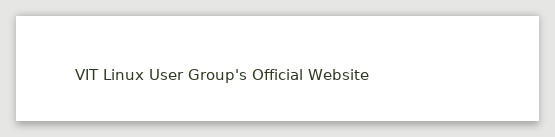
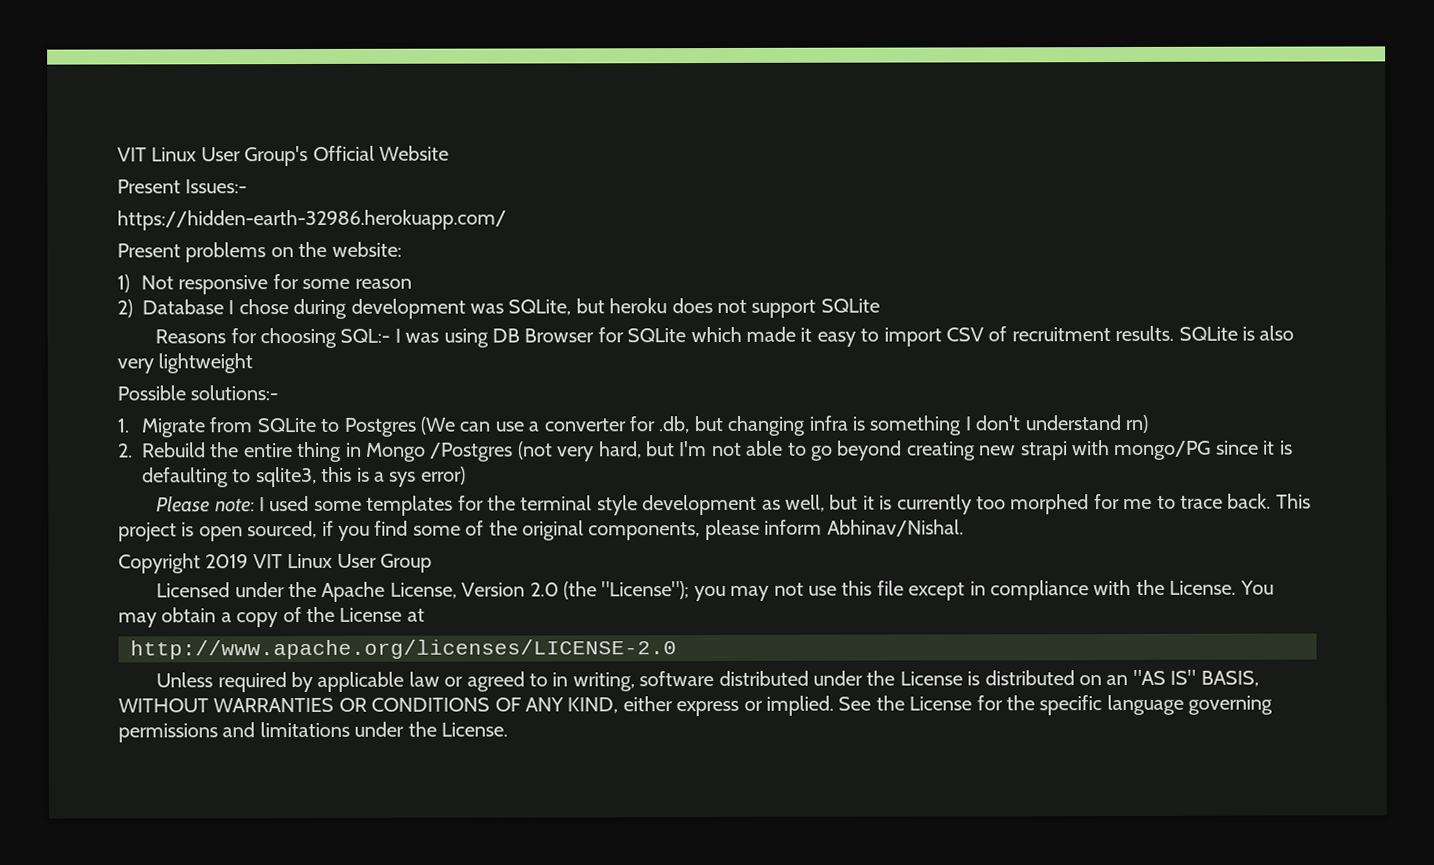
+ Present Issues:-
+ https://hidden-earth-32986.herokuapp.com/
+ Present problems on the website:
+ 1) Not responsive for some reason
+ 2) Database I chose during development was SQLite, but heroku does not support SQLite
+ Reasons for choosing SQL:- I was using DB Browser for SQLite which made it easy to import CSV of recruitment results. SQLite is also very lightweight
+ Possible solutions:-
+ 1. Migrate from SQLite to Postgres (We can use a converter for .db, but changing infra is something I don't understand rn)
+ 2. Rebuild the entire thing in Mongo /Postgres (not very hard, but I'm not able to go beyond creating new strapi with mongo/PG since it is defaulting to sqlite3, this is a sys error)
+ Please note: I used some templates for the terminal style development as well, but it is currently too morphed for me to trace back. This project is open sourced, if you find some of the original components, please inform Abhinav/Nishal.
+ Copyright 2019 VIT Linux User Group
+ Licensed under the Apache License, Version 2.0 (the "License"); you may not use this file except in compliance with the License. You may obtain a copy of the License at
+ http://www.apache.org/licenses/LICENSE-2.0
+ Unless required by applicable law or agreed to in writing, software distributed under the License is distributed on an "AS IS" BASIS, WITHOUT WARRANTIES OR CONDITIONS OF ANY KIND, either express or implied. See the License for the specific language governing permissions and limitations under the License.

